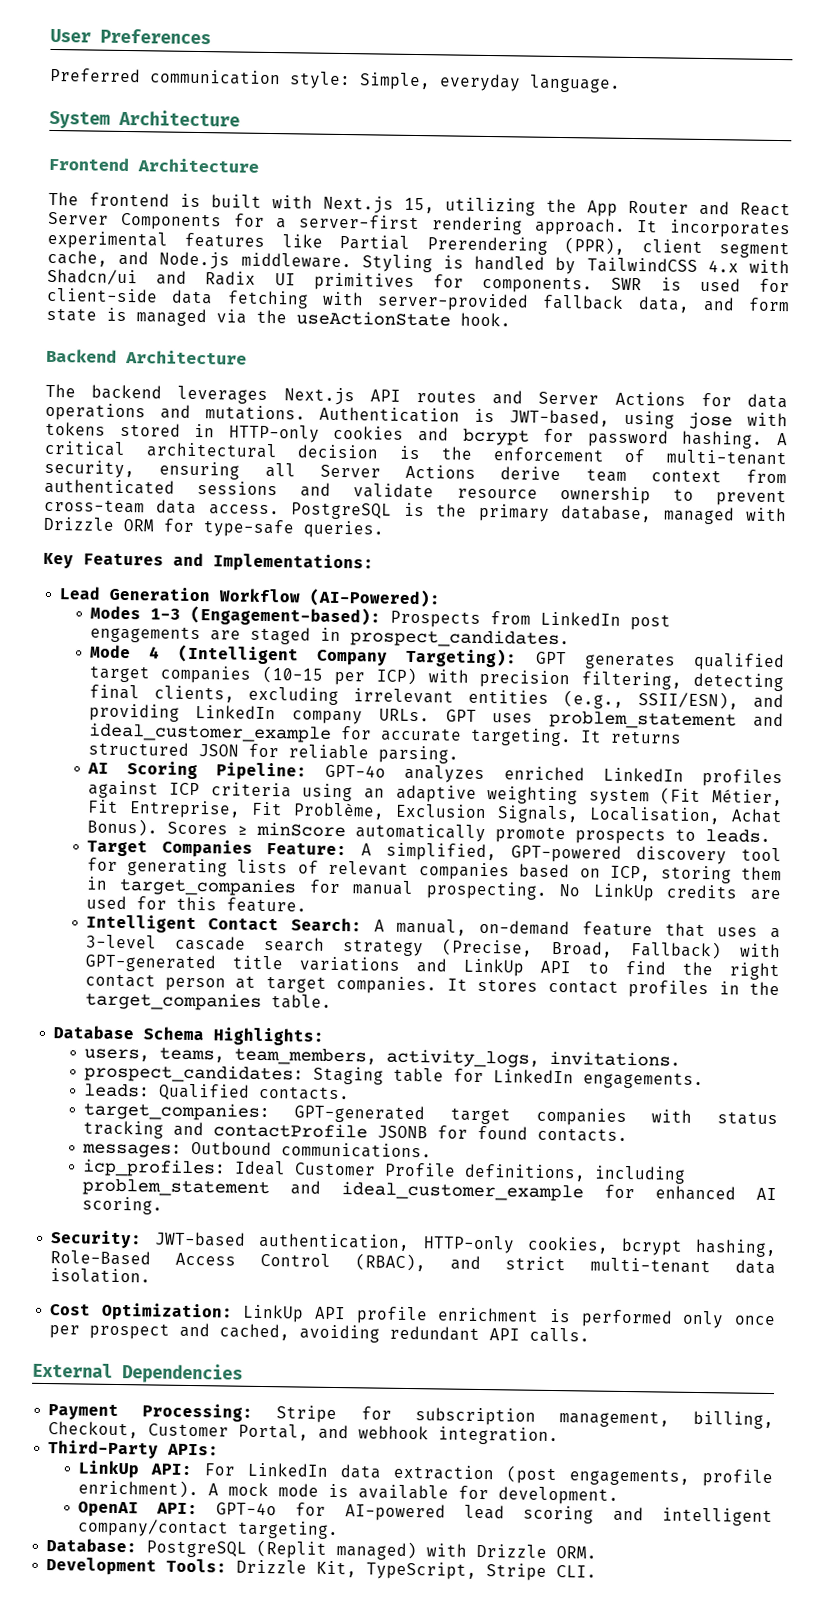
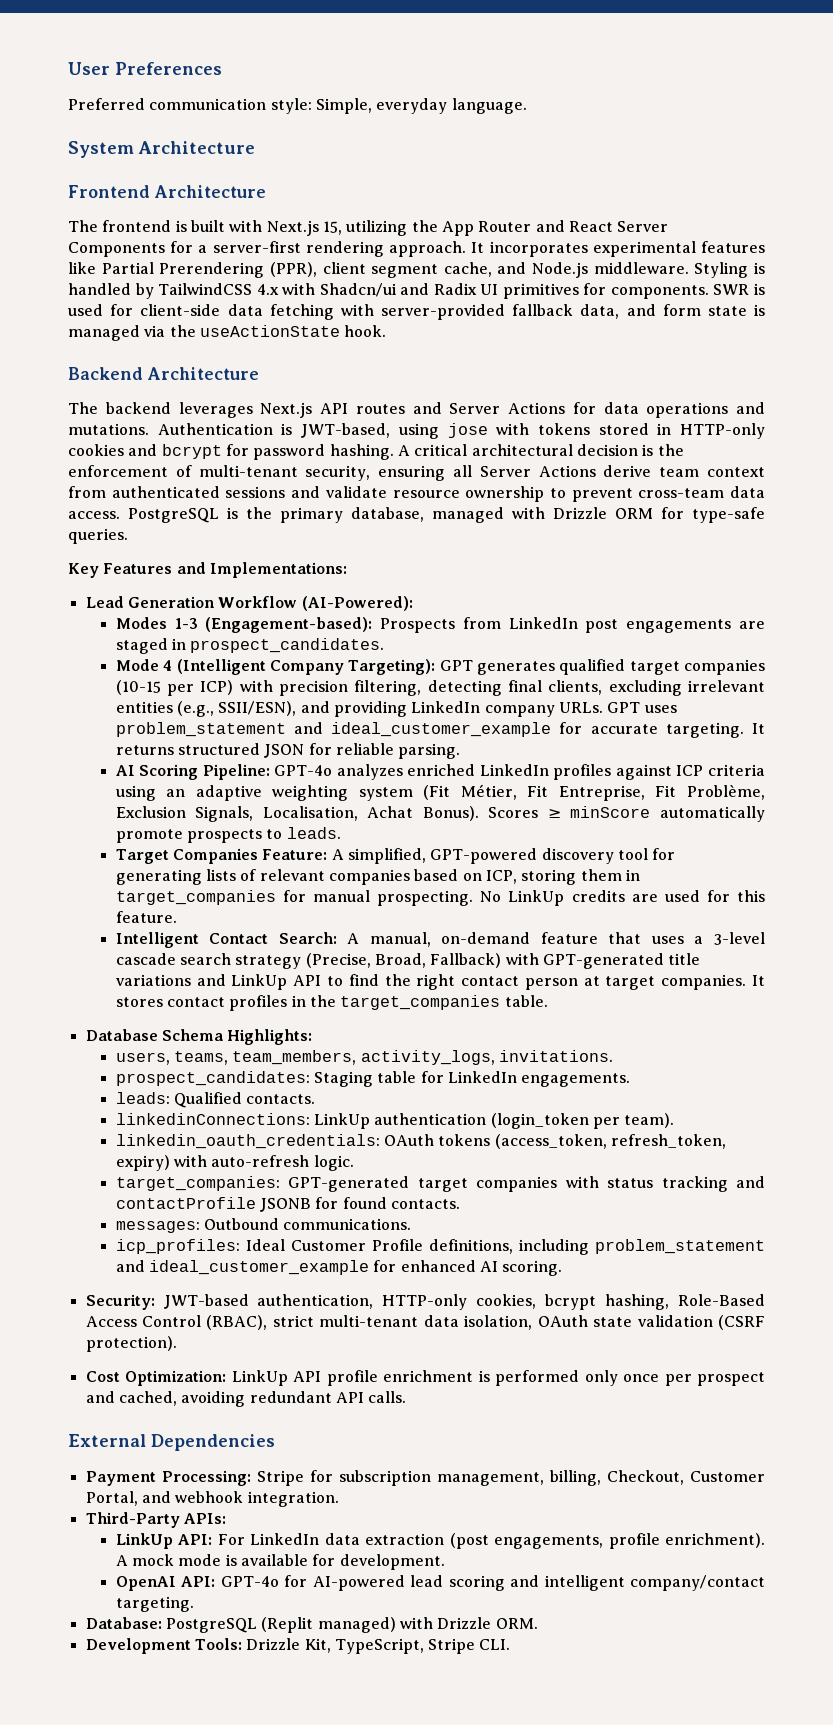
+ linkedinConnections: LinkUp authentication (login_token per team).
+ linkedin_oauth_credentials: OAuth tokens (access_token, refresh_token, expiry) with auto-refresh logic.
- Security: JWT-based authentication, HTTP-only cookies, bcrypt hashing, Role-Based Access Control (RBAC), and strict multi-tenant data isolation.
+ Security: JWT-based authentication, HTTP-only cookies, bcrypt hashing, Role-Based Access Control (RBAC), strict multi-tenant data isolation, OAuth state validation (CSRF protection).

